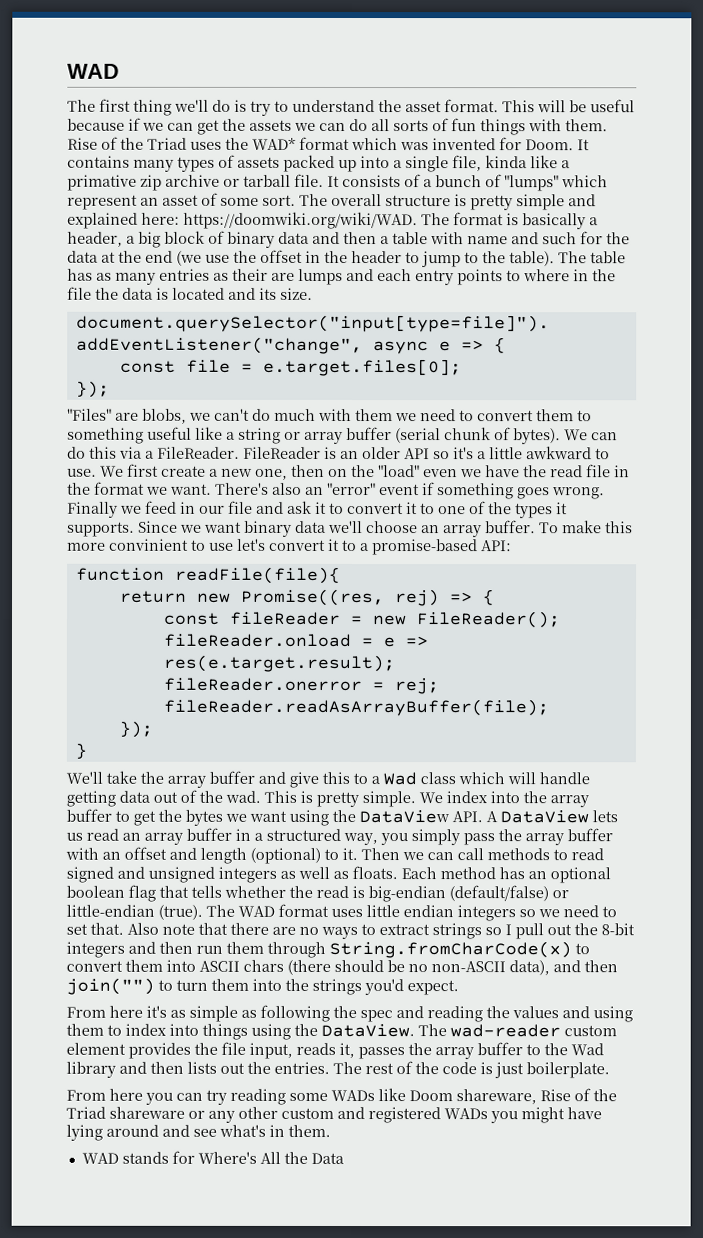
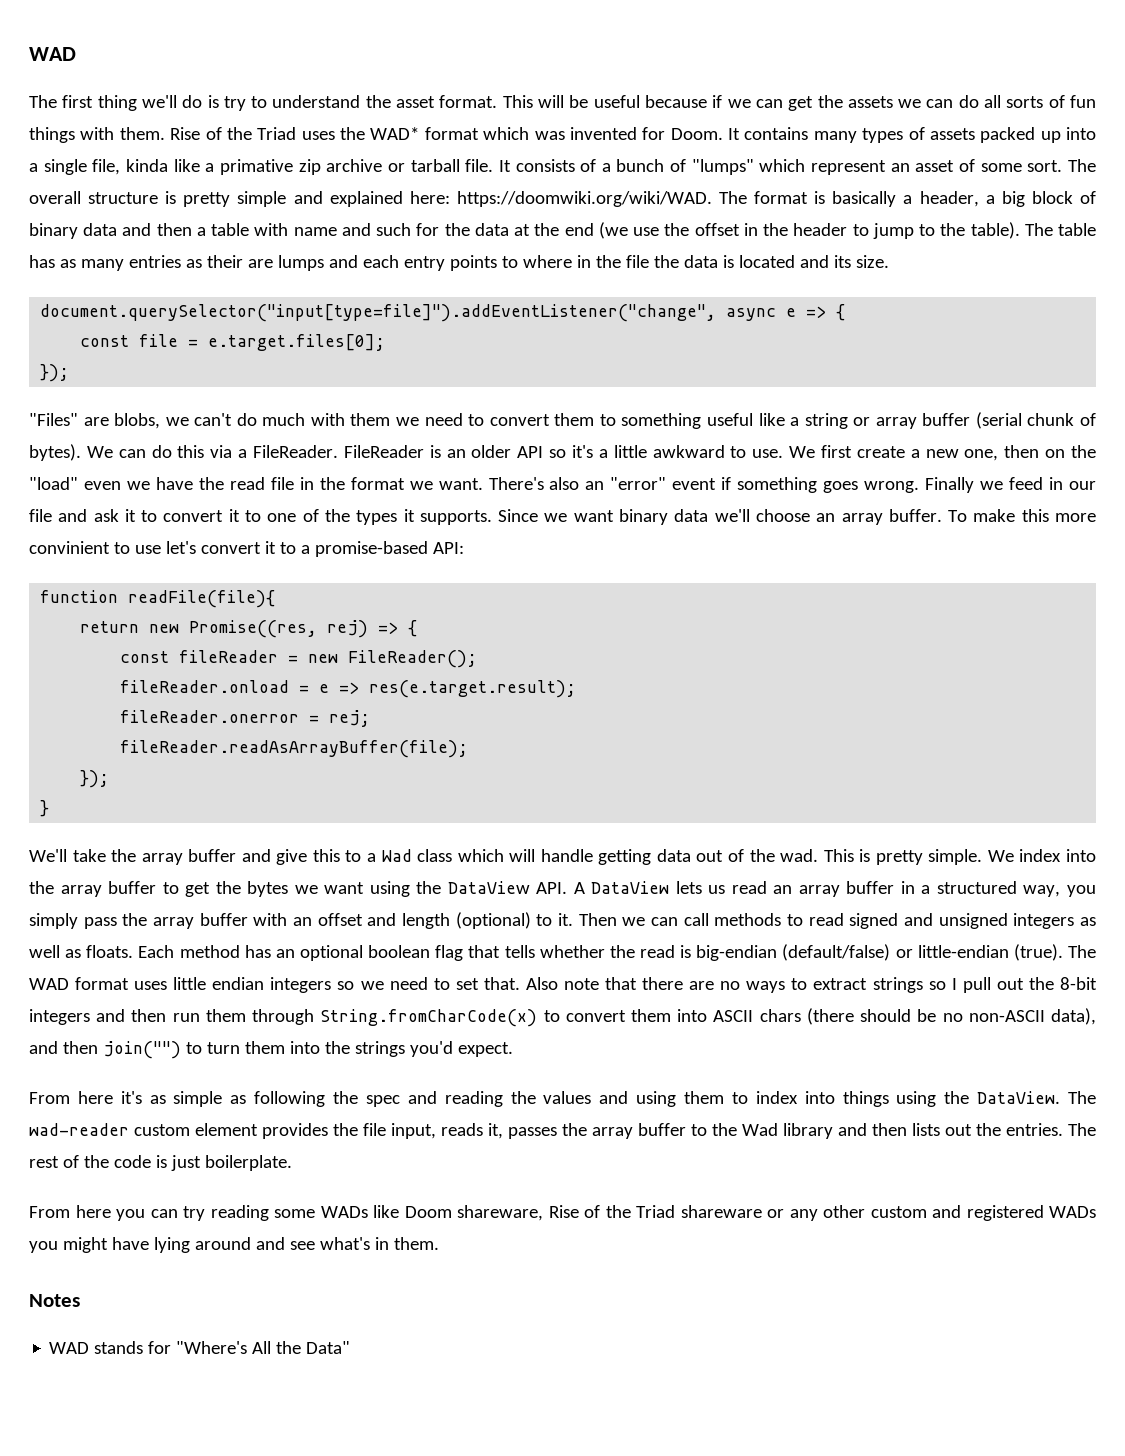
+ Notes
- WAD stands for Where's All the Data
+ WAD stands for "Where's All the Data"

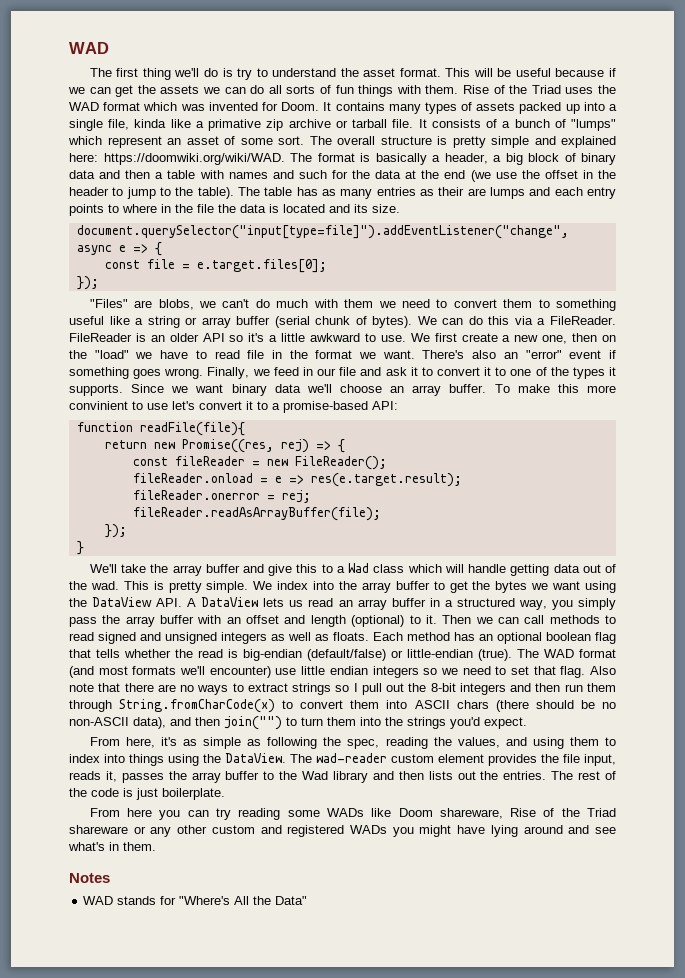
- Rise of the Triad uses the WAD* format which was invented for Doom.
+ Rise of the Triad uses the WAD format which was invented for Doom.
- The overall structure is pretty simple and explained here: https://doomwiki.org/wiki/WAD. The format is basically a header, a big block of binary data and then a table with name and such for the data at the end (we use the offset in the header to jump to the table).
+ The overall structure is pretty simple and explained here: https://doomwiki.org/wiki/WAD. The format is basically a header, a big block of binary data and then a table with names and such for the data at the end (we use the offset in the header to jump to the table).
- We first create a new one, then on the "load" even we have the read file in the format we want.
+ We first create a new one, then on the "load" we have to read file in the format we want.
- Finally we feed in our file and ask it to convert it to one of the types it supports.
+ Finally, we feed in our file and ask it to convert it to one of the types it supports.
- The WAD format uses little endian integers so we need to set that.
+ The WAD format (and most formats we'll encounter) use little endian integers so we need to set that flag.
- From here it's as simple as following the spec and reading the values and using them to index into things using the DataView.
+ From here, it's as simple as following the spec, reading the values, and using them to index into things using the DataView.

